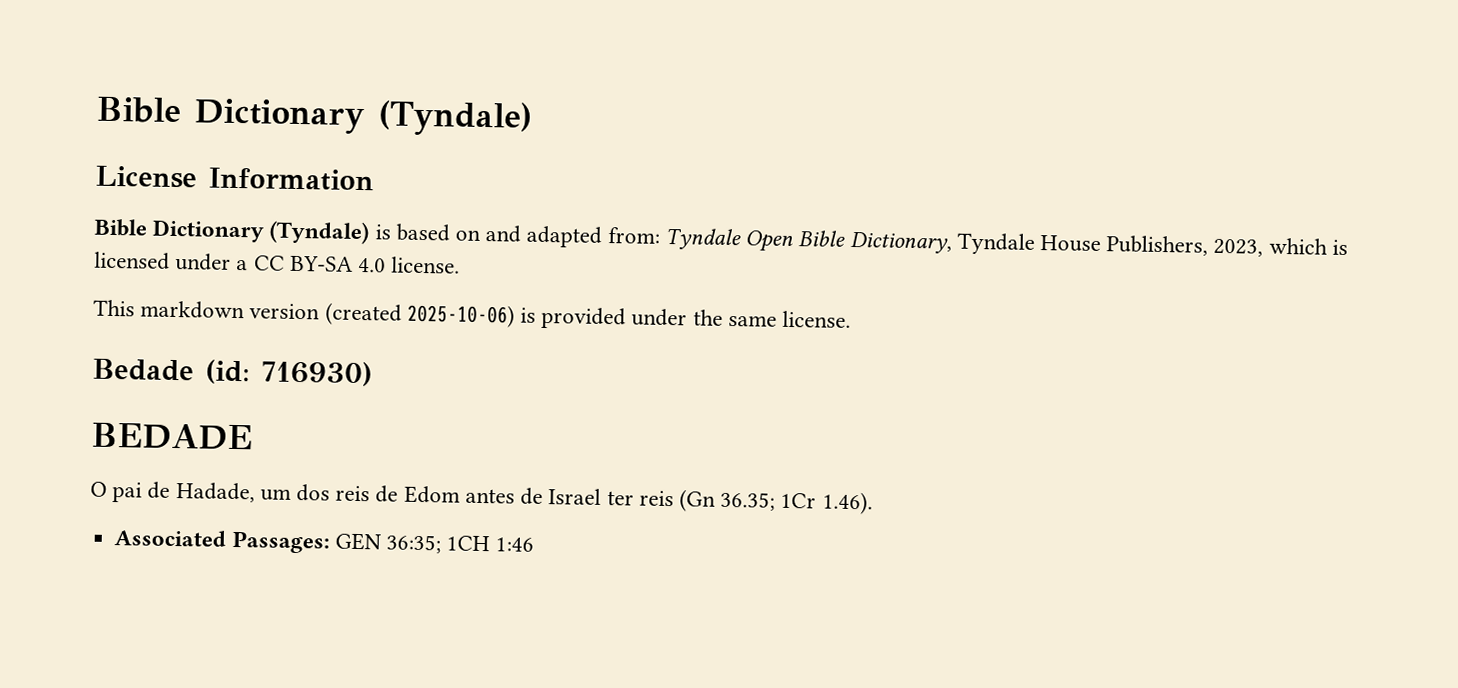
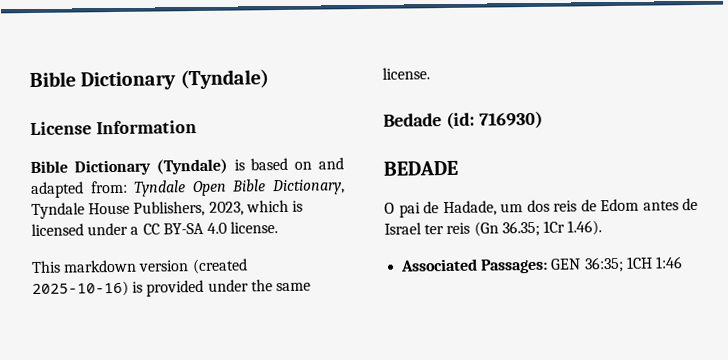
- This markdown version (created 2025-10-06) is provided under the same license.
+ This markdown version (created 2025-10-16) is provided under the same license.

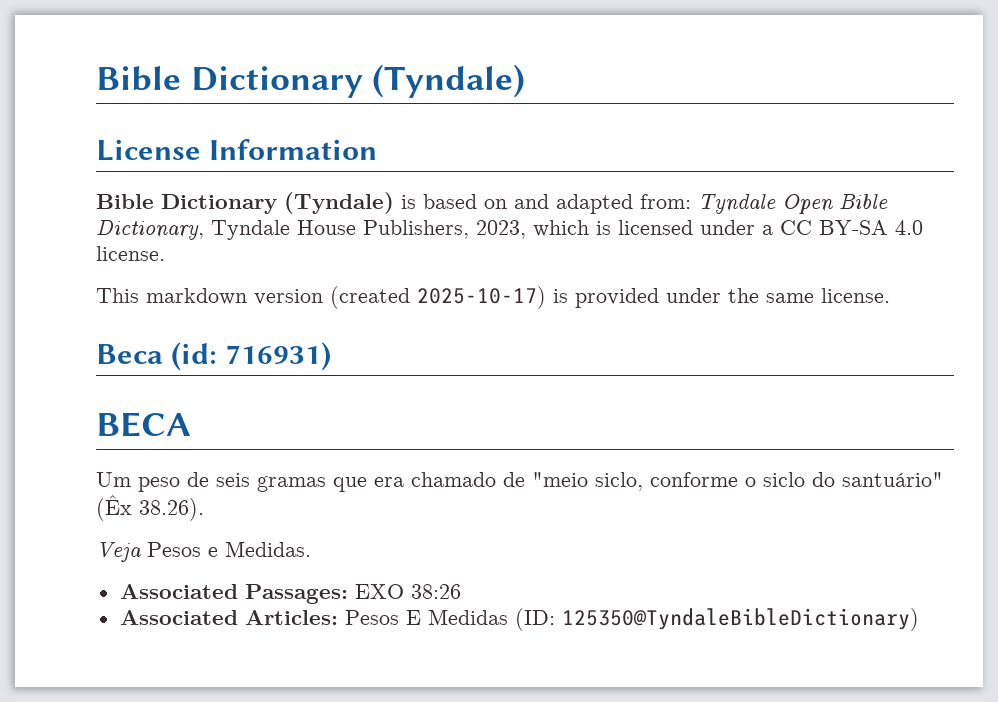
- This markdown version (created 2025-10-16) is provided under the same license.
+ This markdown version (created 2025-10-17) is provided under the same license.
- Bedade (id: 716930)
- BEDADE
- O pai de Hadade, um dos reis de Edom antes de Israel ter reis (Gn 36.35; 1Cr 1.46).
- Associated Passages: GEN 36:35; 1CH 1:46
+ Beca (id: 716931)
+ BECA
+ Um peso de seis gramas que era chamado de "meio siclo, conforme o siclo do santuário" (Êx 38.26).
+ Veja Pesos e Medidas.
+ Associated Passages: EXO 38:26
+ Associated Articles: Pesos E Medidas (ID: 125350@TyndaleBibleDictionary)

